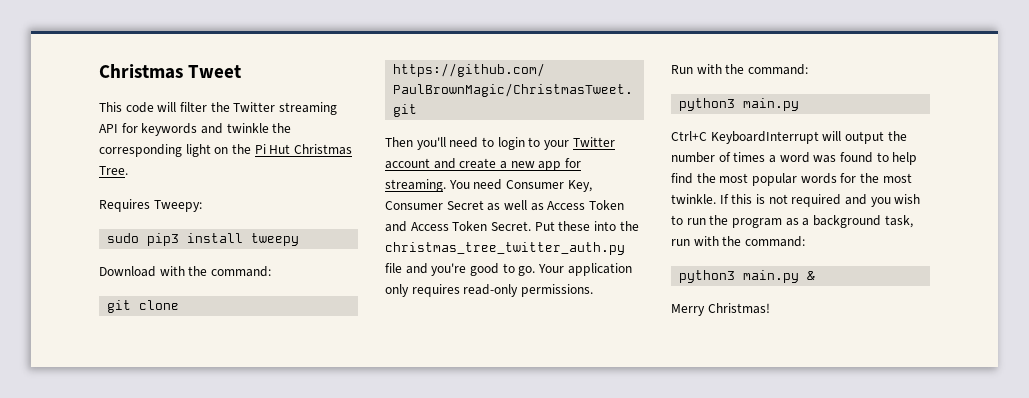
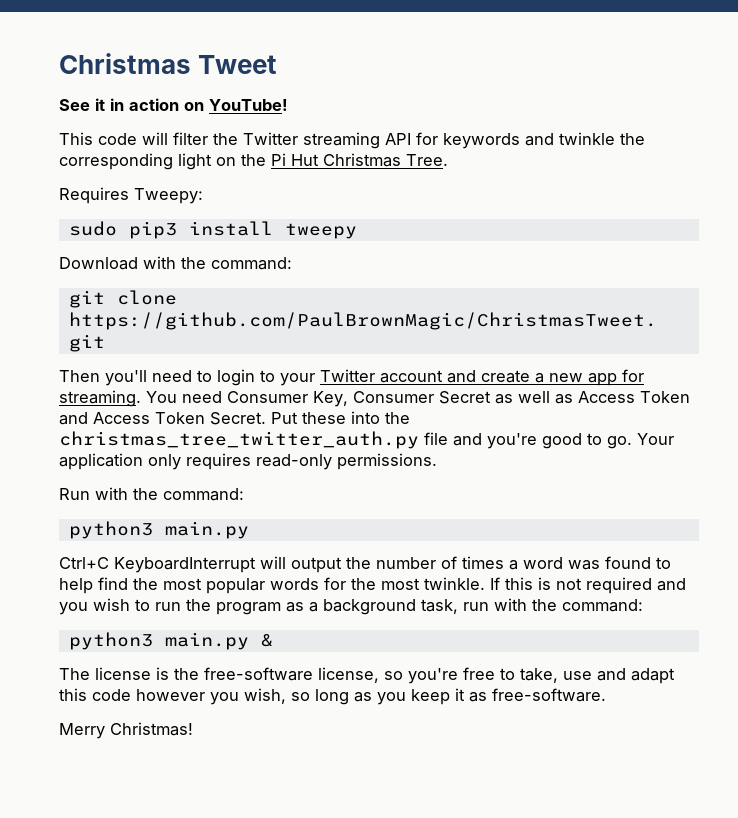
+ See it in action on YouTube!
+ The license is the free-software license, so you're free to take, use and adapt this code however you wish, so long as you keep it as free-software.

